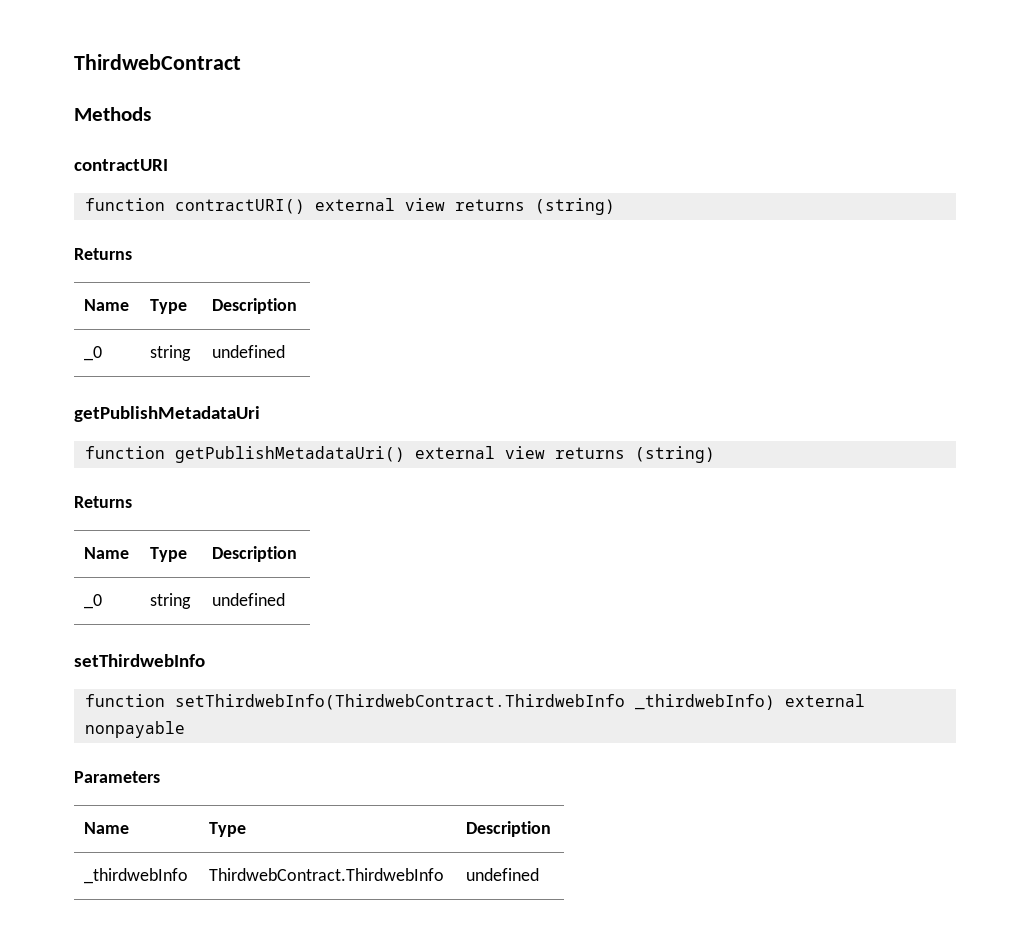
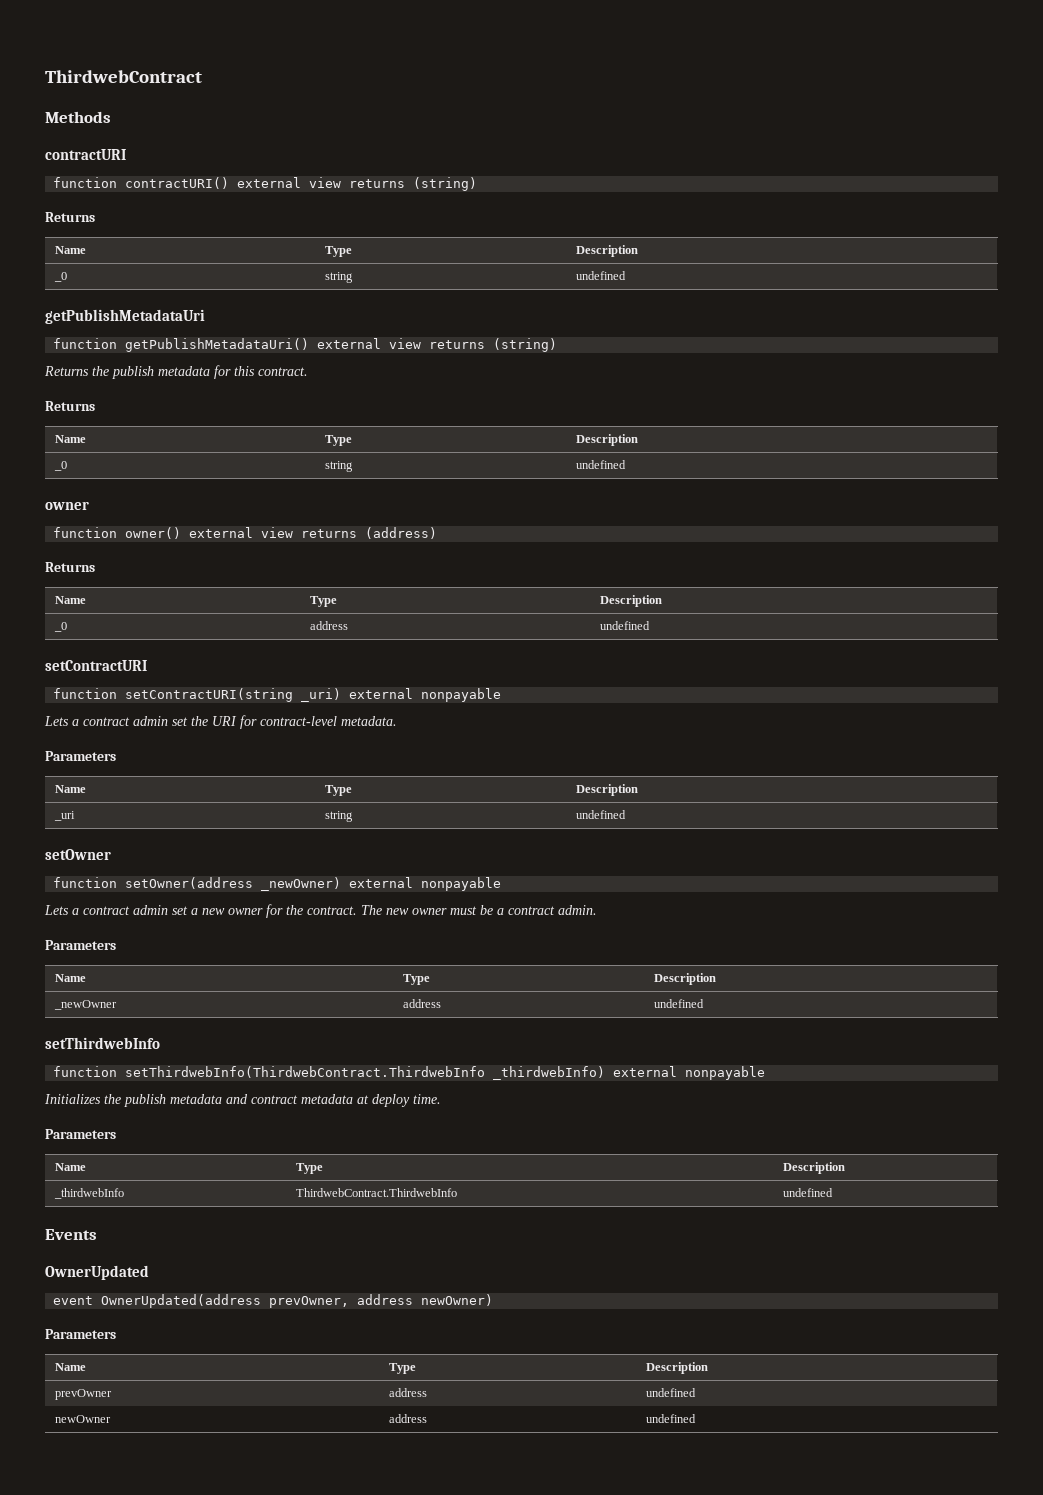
  function getPublishMetadataUri() external view returns (string)
+ Returns the publish metadata for this contract.
  Returns
  Name | Type | Description
  _0 | string | undefined
+ owner
+ function owner() external view returns (address)
+ Returns
+ Name | Type | Description
+ _0 | address | undefined
+ setContractURI
+ function setContractURI(string _uri) external nonpayable
+ Lets a contract admin set the URI for contract-level metadata.
+ Parameters
+ Name | Type | Description
+ _uri | string | undefined
+ setOwner
+ function setOwner(address _newOwner) external nonpayable
+ Lets a contract admin set a new owner for the contract. The new owner must be a contract admin.
+ Parameters
+ Name | Type | Description
+ _newOwner | address | undefined
+ Initializes the publish metadata and contract metadata at deploy time.
+ Events
+ OwnerUpdated
+ event OwnerUpdated(address prevOwner, address newOwner)
+ Parameters
+ Name | Type | Description
+ prevOwner | address | undefined
+ newOwner | address | undefined

